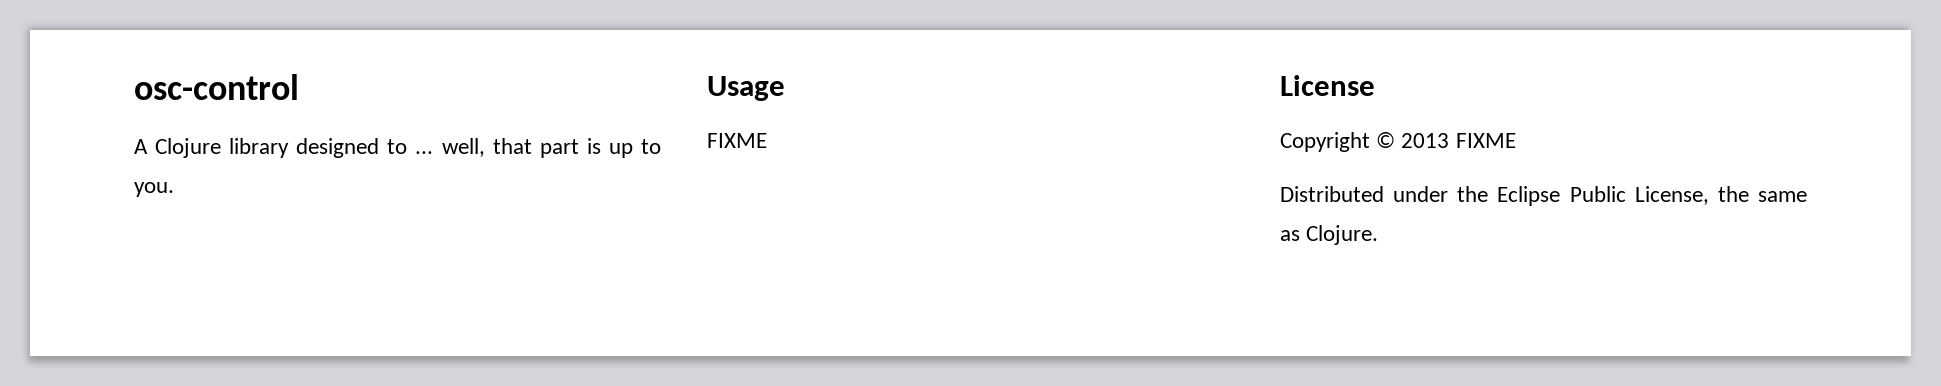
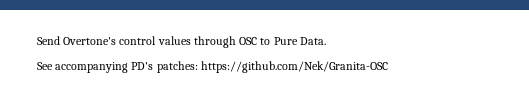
- osc-control
- A Clojure library designed to ... well, that part is up to you.
- Usage
- FIXME
- License
- Copyright © 2013 FIXME
- Distributed under the Eclipse Public License, the same as Clojure.
+ Send Overtone's control values through OSC to Pure Data.
+ See accompanying PD's patches: https://github.com/Nek/Granita-OSC

